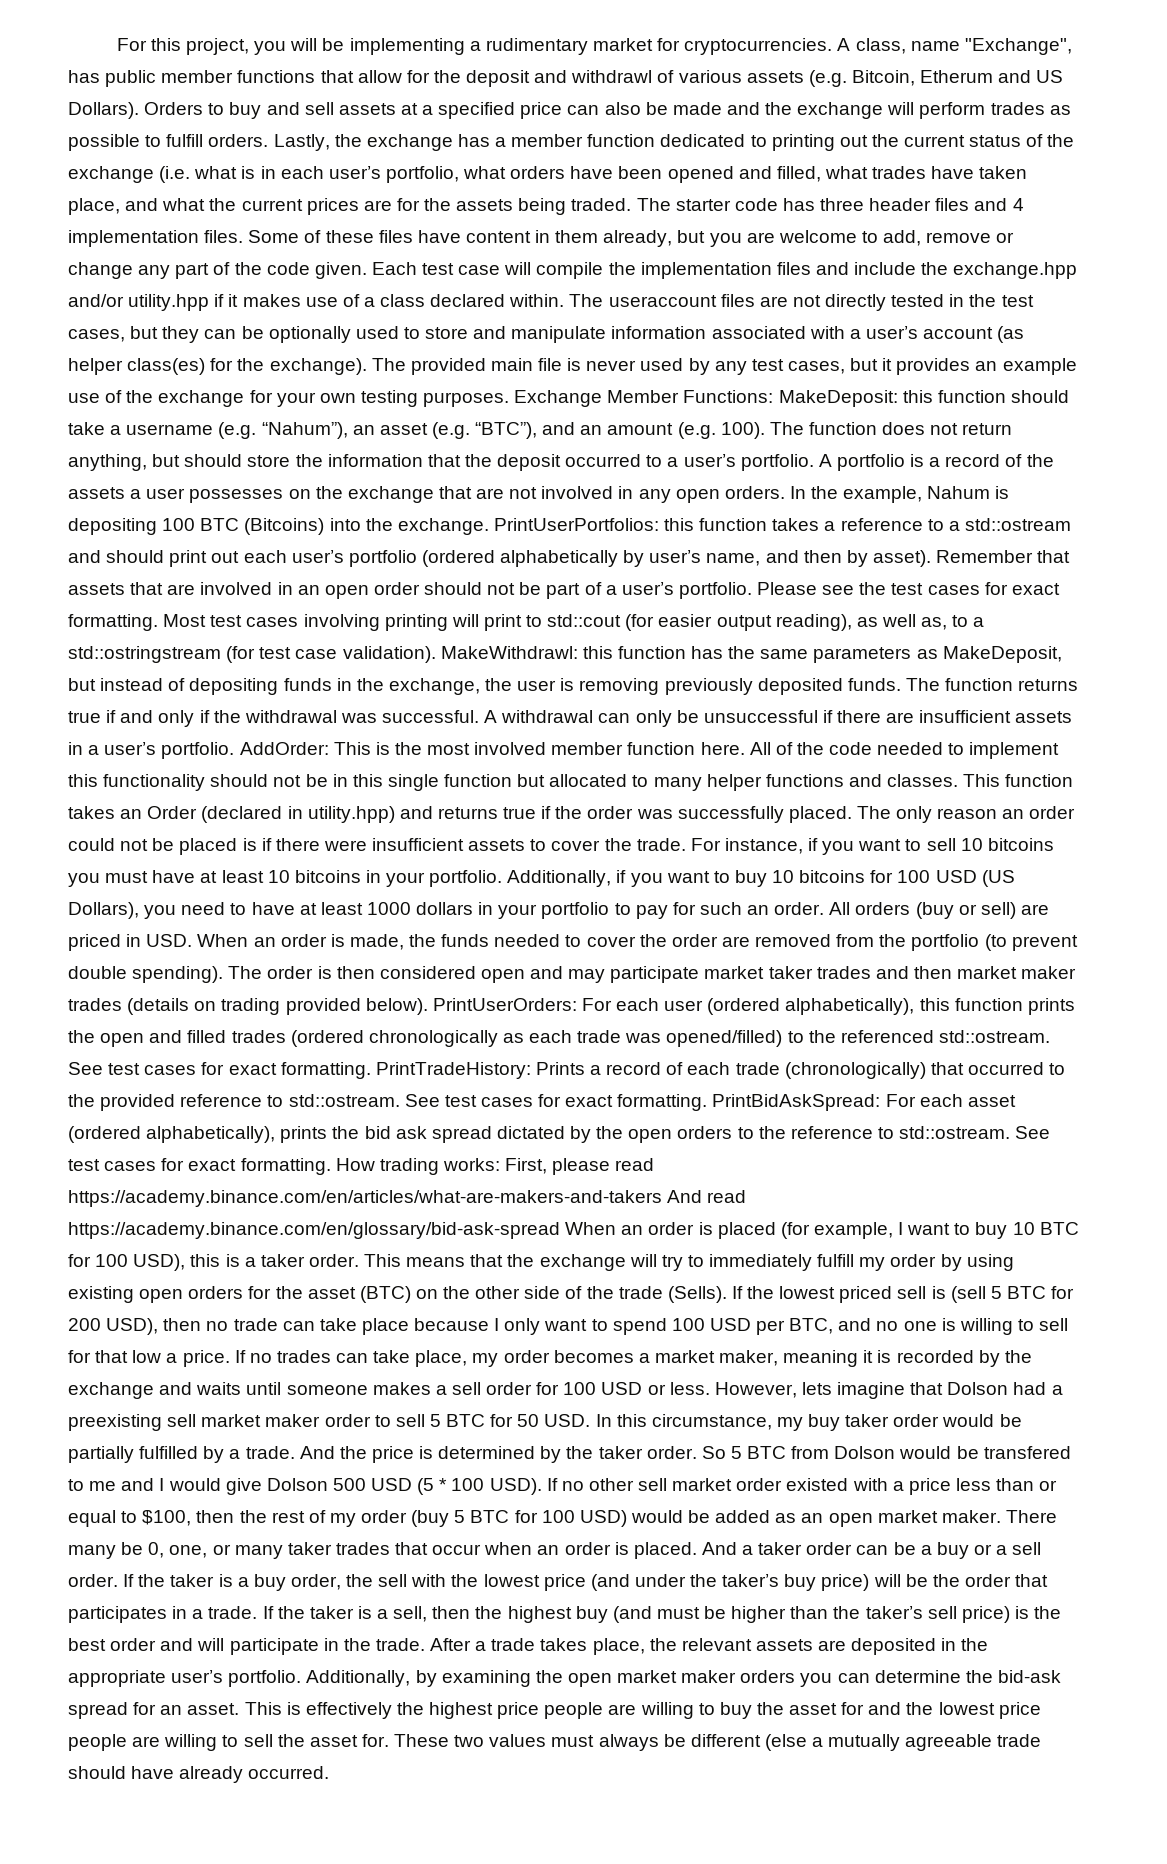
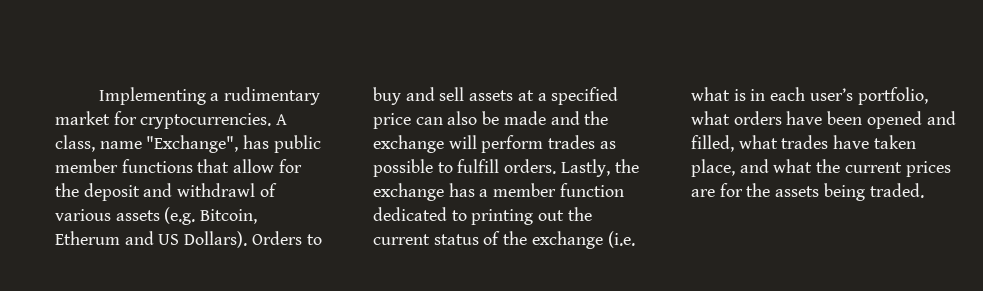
- For this project, you will be implementing a rudimentary market for cryptocurrencies.
+ Implementing a rudimentary market for cryptocurrencies.
- The starter code has three header files and 4 implementation files. Some of these files have content in them already, but you are welcome to add, remove or change any part of the code given. Each test case will compile the implementation files and include the exchange.hpp and/or utility.hpp if it makes use of a class declared within. The useraccount files are not directly tested in the test cases, but they can be optionally used to store and manipulate information associated with a user’s account (as helper class(es) for the exchange). The provided main file is never used by any test cases, but it provides an example use of the exchange for your own testing purposes. Exchange Member Functions: MakeDeposit: this function should take a username (e.g. “Nahum”), an asset (e.g. “BTC”), and an amount (e.g. 100). The function does not return anything, but should store the information that the deposit occurred to a user’s portfolio. A portfolio is a record of the assets a user possesses on the exchange that are not involved in any open orders. In the example, Nahum is depositing 100 BTC (Bitcoins) into the exchange. PrintUserPortfolios: this function takes a reference to a std::ostream and should print out each user’s portfolio (ordered alphabetically by user’s name, and then by asset). Remember that assets that are involved in an open order should not be part of a user’s portfolio. Please see the test cases for exact formatting. Most test cases involving printing will print to std::cout (for easier output reading), as well as, to a std::ostringstream (for test case validation). MakeWithdrawl: this function has the same parameters as MakeDeposit, but instead of depositing funds in the exchange, the user is removing previously deposited funds. The function returns true if and only if the withdrawal was successful. A withdrawal can only be unsuccessful if there are insufficient assets in a user’s portfolio. AddOrder: This is the most involved member function here. All of the code needed to implement this functionality should not be in this single function but allocated to many helper functions and classes. This function takes an Order (declared in utility.hpp) and returns true if the order was successfully placed. The only reason an order could not be placed is if there were insufficient assets to cover the trade. For instance, if you want to sell 10 bitcoins you must have at least 10 bitcoins in your portfolio. Additionally, if you want to buy 10 bitcoins for 100 USD (US Dollars), you need to have at least 1000 dollars in your portfolio to pay for such an order. All orders (buy or sell) are priced in USD. When an order is made, the funds needed to cover the order are removed from the portfolio (to prevent double spending). The order is then considered open and may participate market taker trades and then market maker trades (details on trading provided below). PrintUserOrders: For each user (ordered alphabetically), this function prints the open and filled trades (ordered chronologically as each trade was opened/filled) to the referenced std::ostream. See test cases for exact formatting. PrintTradeHistory: Prints a record of each trade (chronologically) that occurred to the provided reference to std::ostream. See test cases for exact formatting. PrintBidAskSpread: For each asset (ordered alphabetically), prints the bid ask spread dictated by the open orders to the reference to std::ostream. See test cases for exact formatting. How trading works: First, please read https://academy.binance.com/en/articles/what-are-makers-and-takers And read https://academy.binance.com/en/glossary/bid-ask-spread When an order is placed (for example, I want to buy 10 BTC for 100 USD), this is a taker order. This means that the exchange will try to immediately fulfill my order by using existing open orders for the asset (BTC) on the other side of the trade (Sells). If the lowest priced sell is (sell 5 BTC for 200 USD), then no trade can take place because I only want to spend 100 USD per BTC, and no one is willing to sell for that low a price. If no trades can take place, my order becomes a market maker, meaning it is recorded by the exchange and waits until someone makes a sell order for 100 USD or less. However, lets imagine that Dolson had a preexisting sell market maker order to sell 5 BTC for 50 USD. In this circumstance, my buy taker order would be partially fulfilled by a trade. And the price is determined by the taker order. So 5 BTC from Dolson would be transfered to me and I would give Dolson 500 USD (5 * 100 USD). If no other sell market order existed with a price less than or equal to $100, then the rest of my order (buy 5 BTC for 100 USD) would be added as an open market maker. There many be 0, one, or many taker trades that occur when an order is placed. And a taker order can be a buy or a sell order. If the taker is a buy order, the sell with the lowest price (and under the taker’s buy price) will be the order that participates in a trade. If the taker is a sell, then the highest buy (and must be higher than the taker’s sell price) is the best order and will participate in the trade. After a trade takes place, the relevant assets are deposited in the appropriate user’s portfolio. Additionally, by examining the open market maker orders you can determine the bid-ask spread for an asset. This is effectively the highest price people are willing to buy the asset for and the lowest price people are willing to sell the asset for. These two values must always be different (else a mutually agreeable trade should have already occurred.

